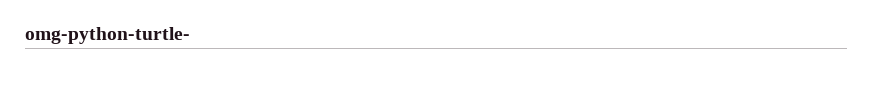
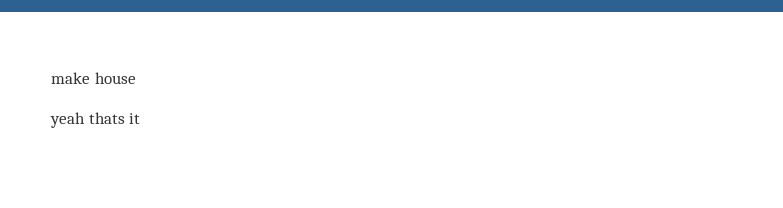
- omg-python-turtle-
+ make house
+ yeah thats it

